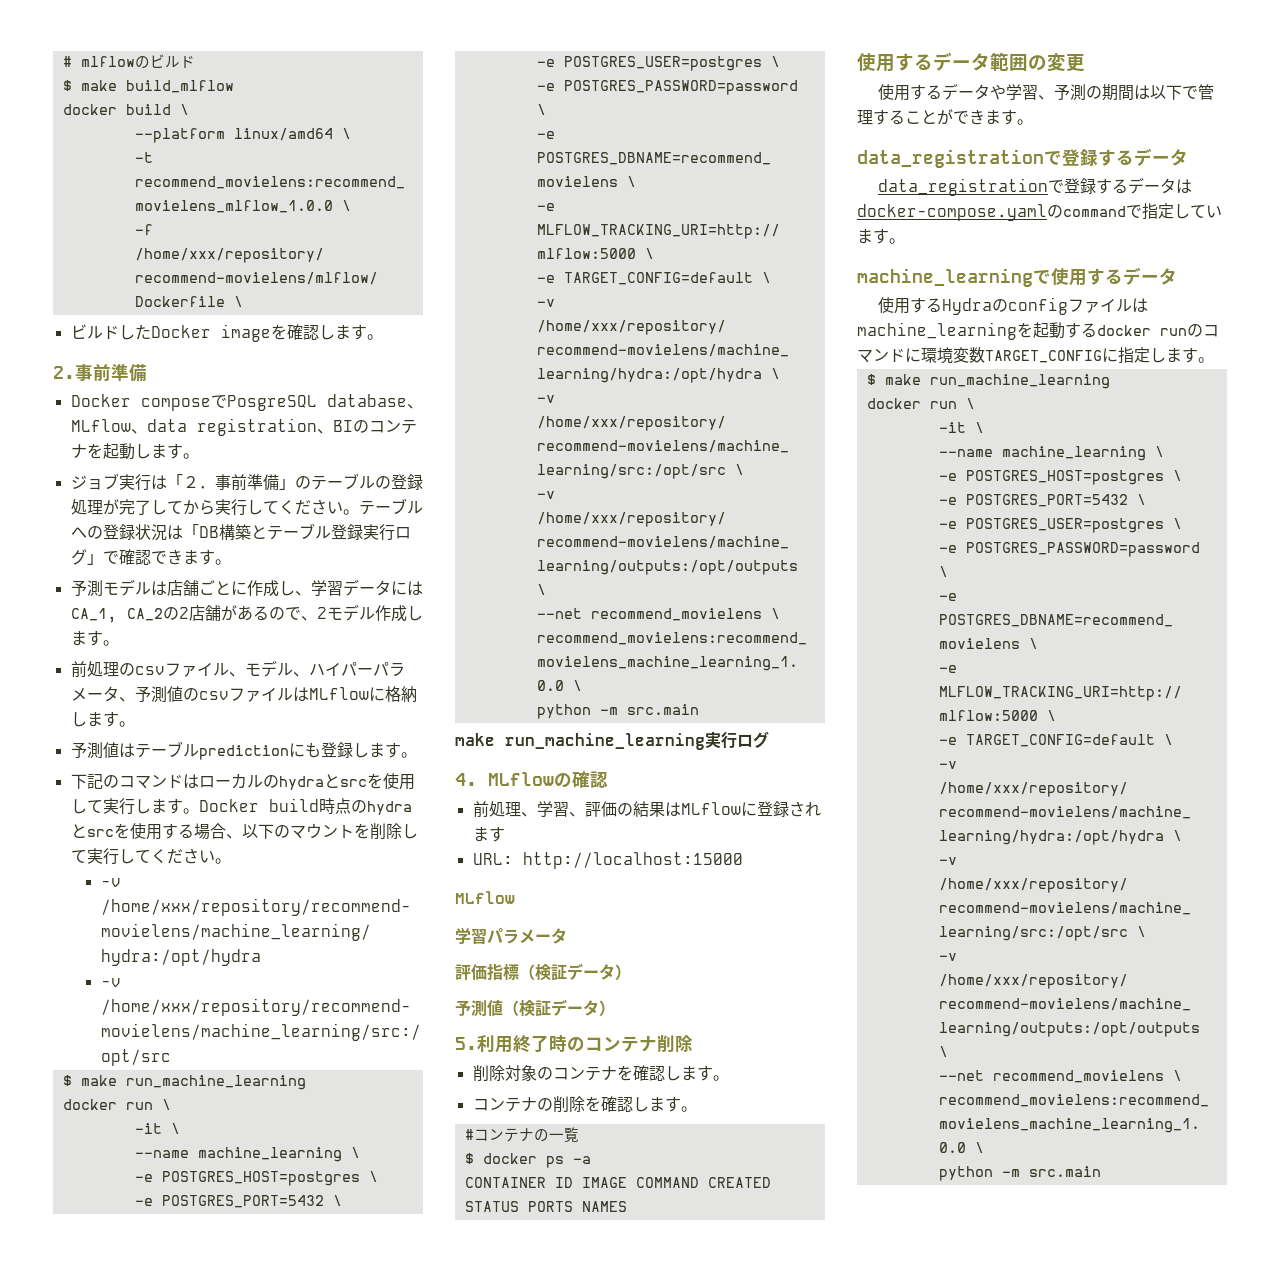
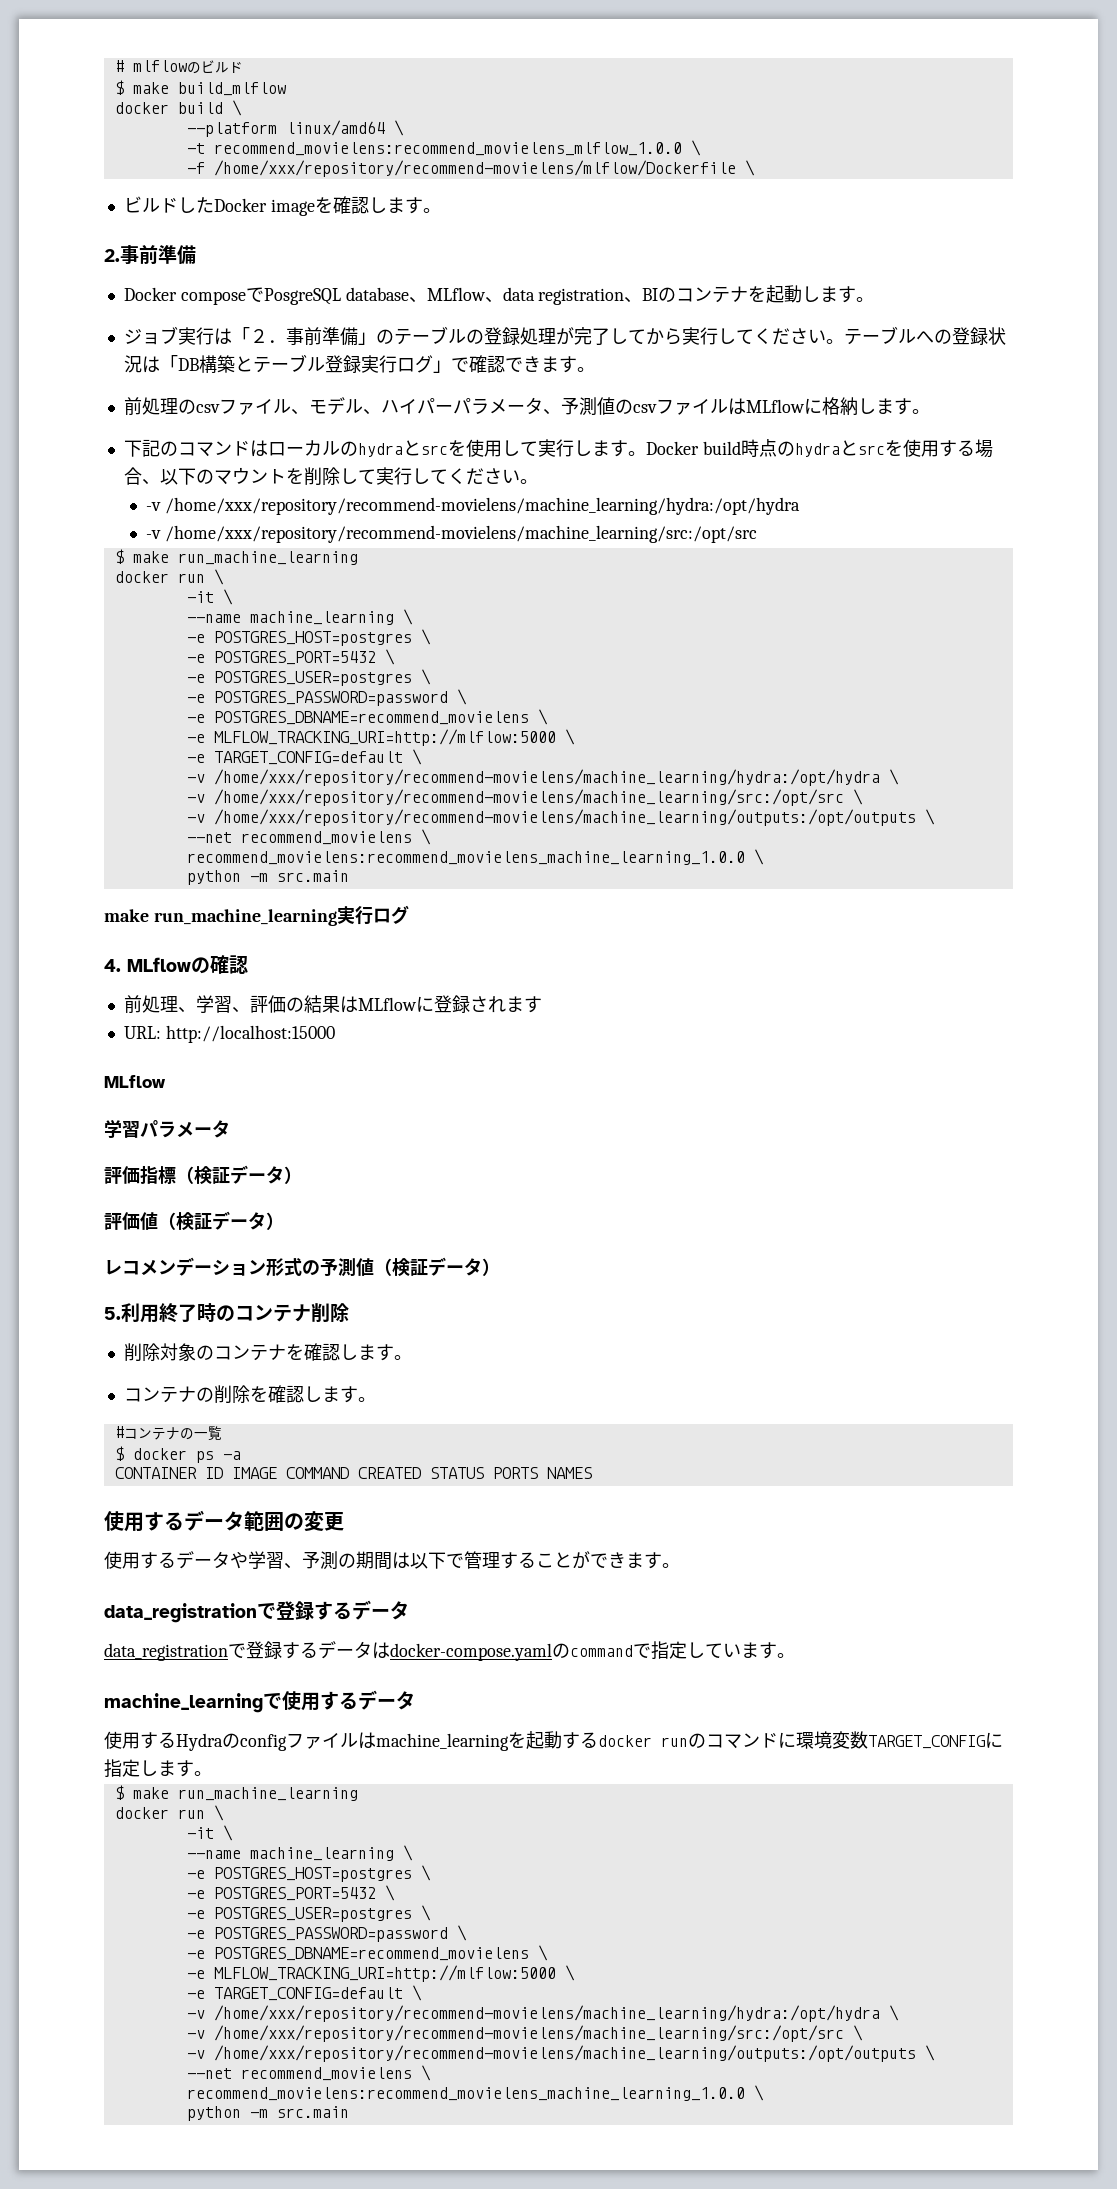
- 予測モデルは店舗ごとに作成し、学習データにはCA_1, CA_2の2店舗があるので、2モデル作成します。
- 予測値はテーブルpredictionにも登録します。
- 予測値（検証データ）
+ 評価値（検証データ）
+ レコメンデーション形式の予測値（検証データ）

